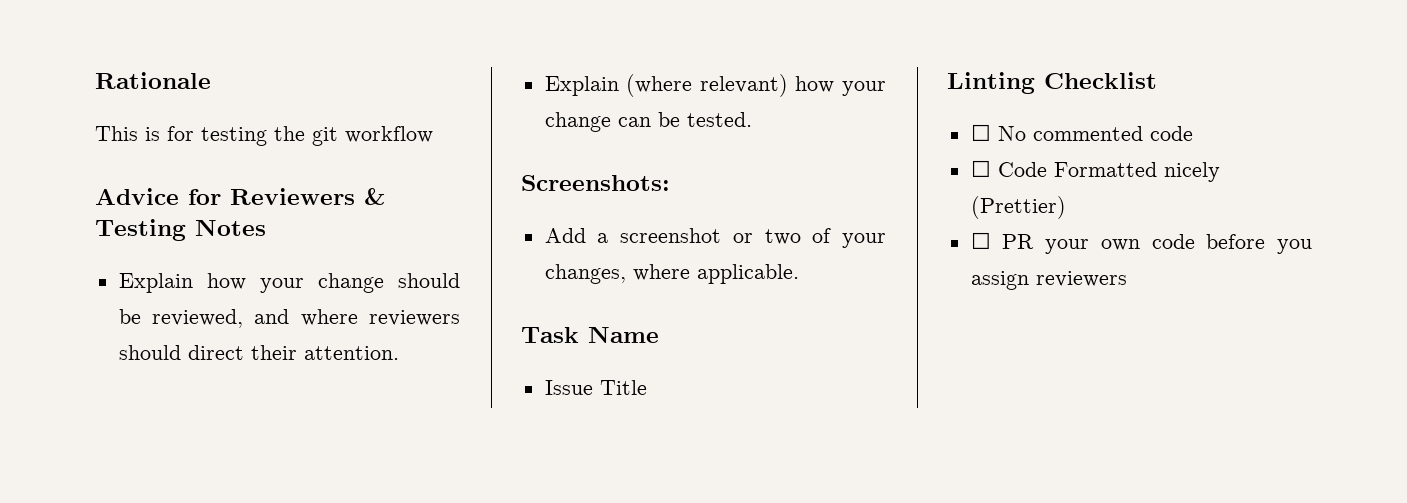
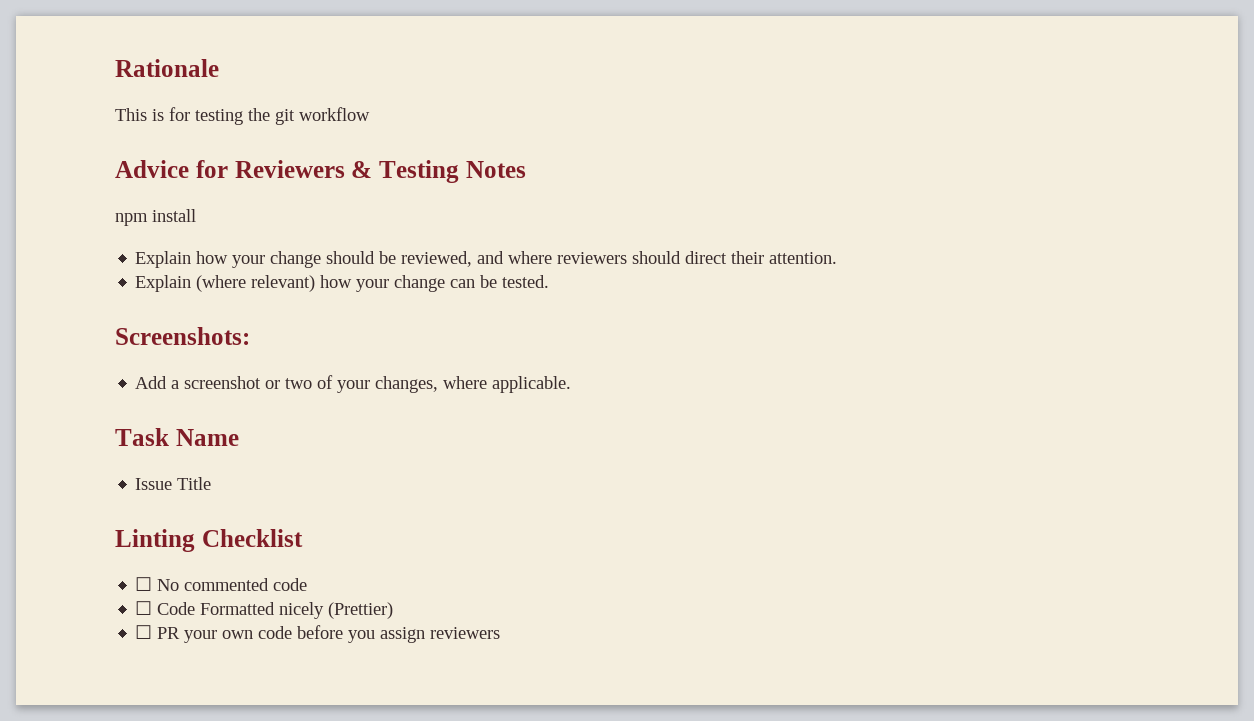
+ npm install

